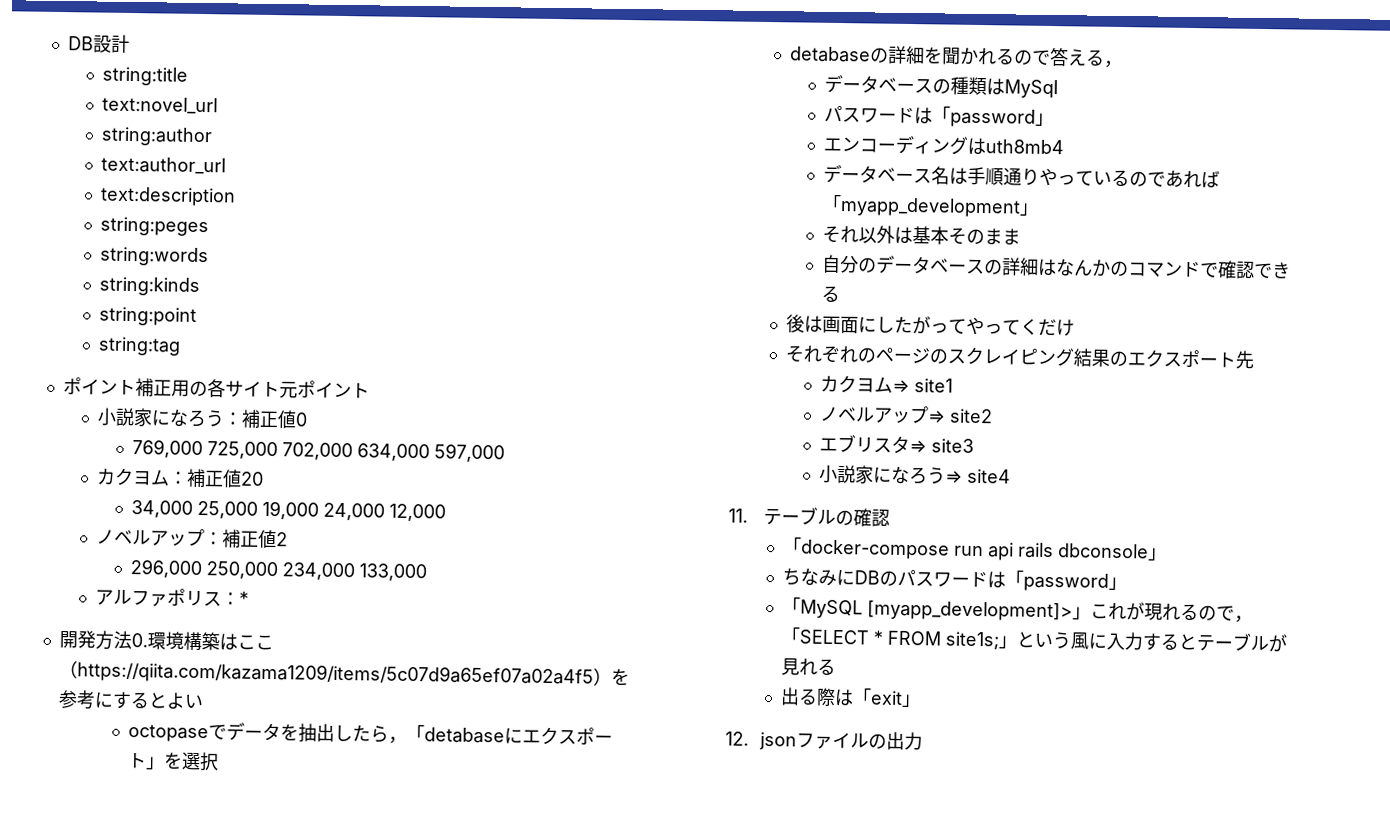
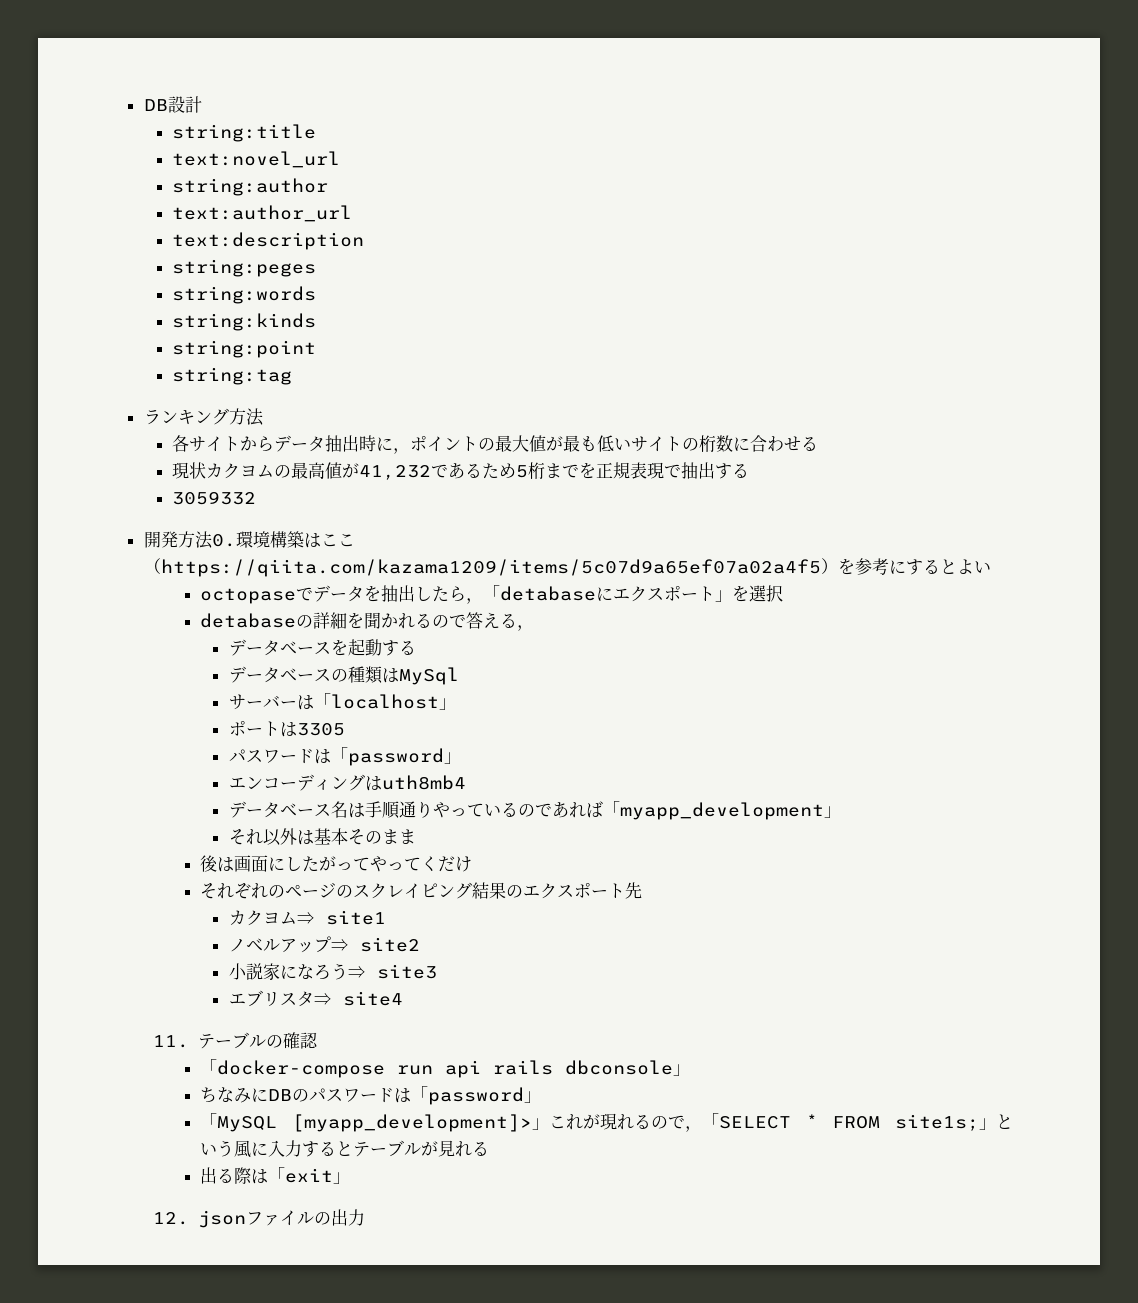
- ポイント補正用の各サイト元ポイント
- 小説家になろう：補正値0
- 769,000 725,000 702,000 634,000 597,000
- カクヨム：補正値20
- 34,000 25,000 19,000 24,000 12,000
- ノベルアップ：補正値2
- 296,000 250,000 234,000 133,000
- アルファポリス：*
+ ランキング方法
+ 各サイトからデータ抽出時に，ポイントの最大値が最も低いサイトの桁数に合わせる
+ 現状カクヨムの最高値が41,232であるため5桁までを正規表現で抽出する
+ 3059332
+ データベースを起動する
+ サーバーは「localhost」
+ ポートは3305
- 自分のデータベースの詳細はなんかのコマンドで確認できる
- エブリスタ⇒ site3
- 小説家になろう⇒ site4
+ 小説家になろう⇒ site3
+ エブリスタ⇒ site4

